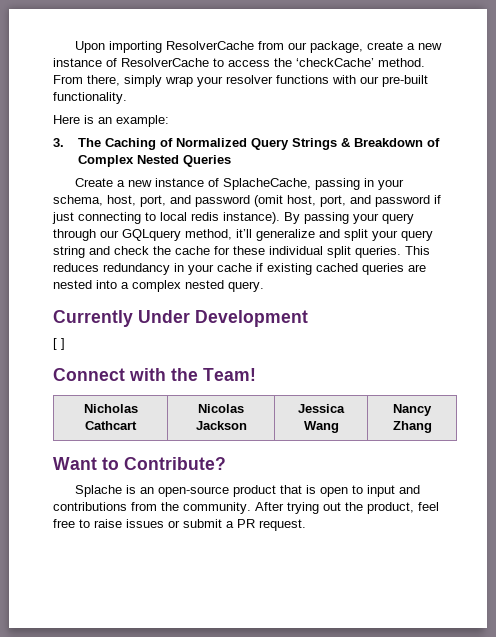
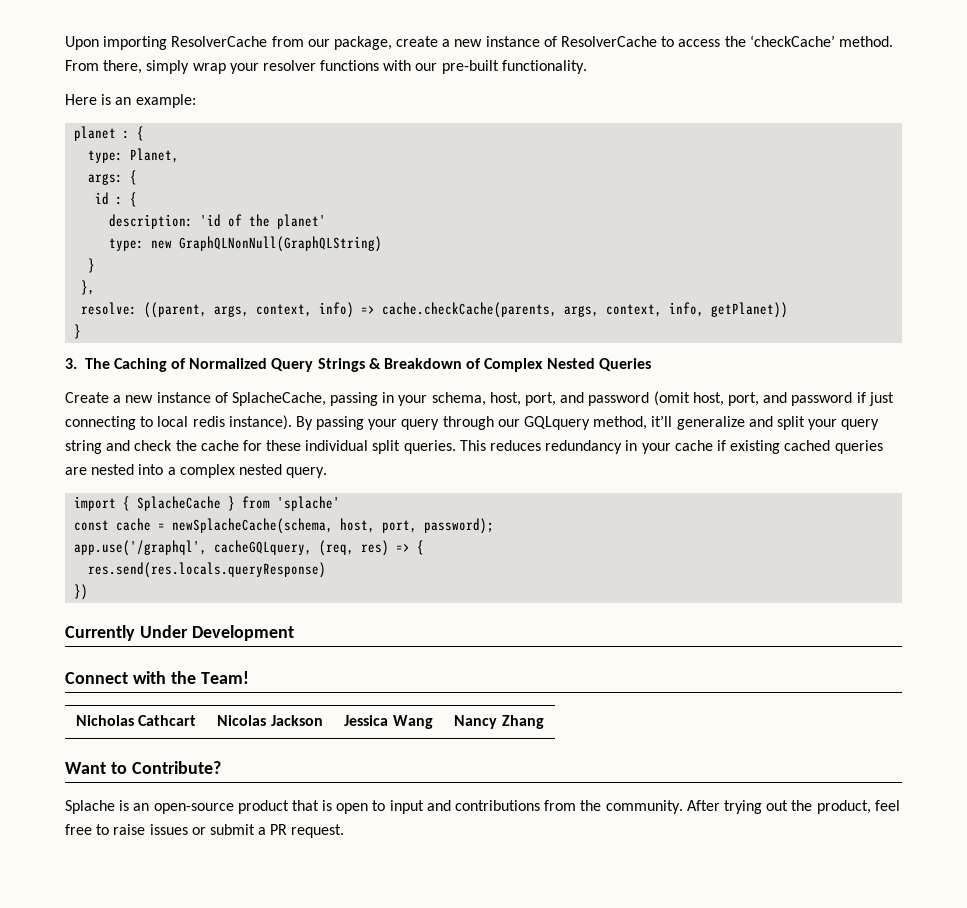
+ planet : {
+ type: Planet,
+ args: {
+ id : {
+ description: 'id of the planet'
+ type: new GraphQLNonNull(GraphQLString)
+ }
+ },
+ resolve: ((parent, args, context, info) => cache.checkCache(parents, args, context, info, getPlanet))
+ }
+ import { SplacheCache } from 'splache'
+ const cache = newSplacheCache(schema, host, port, password);
+ app.use('/graphql', cacheGQLquery, (req, res) => {
+ res.send(res.locals.queryResponse)
+ })
- [ ]

